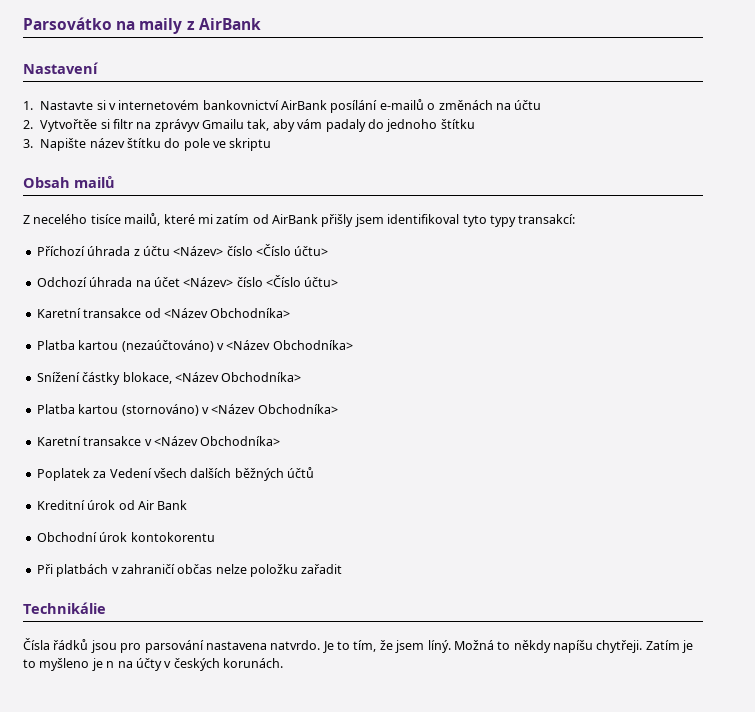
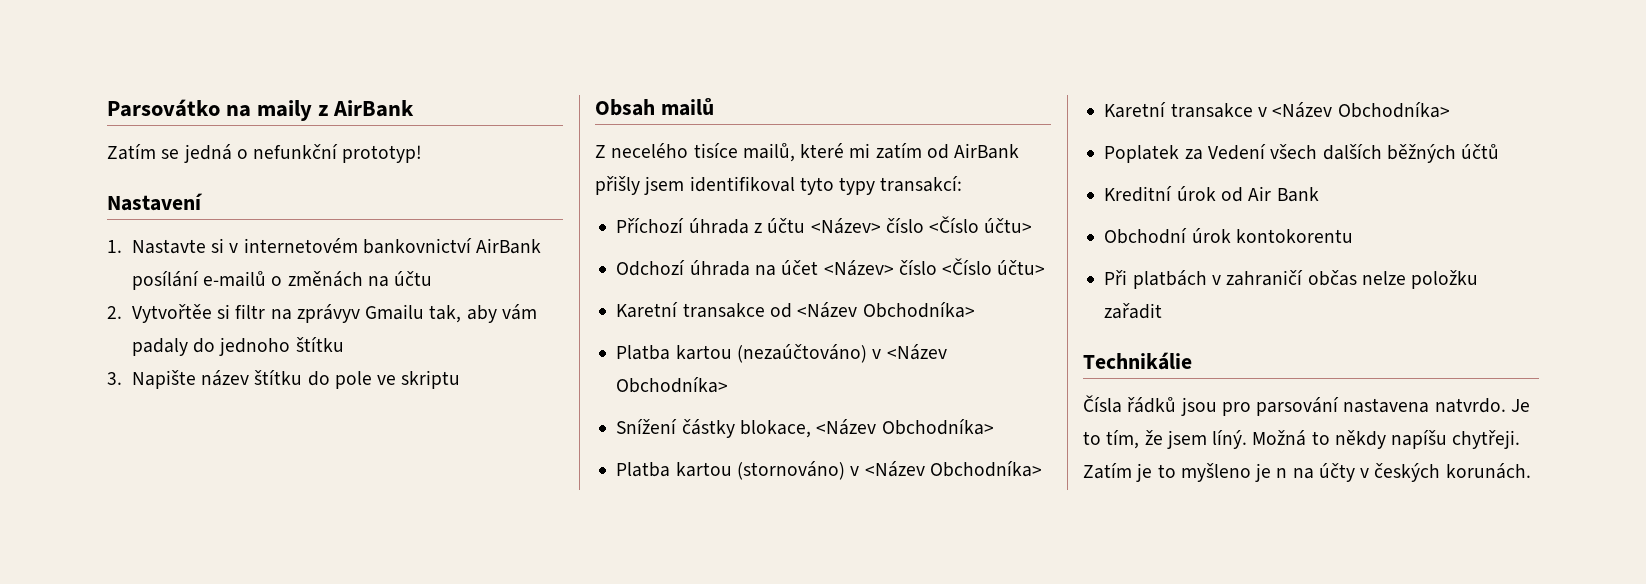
+ Zatím se jedná o nefunkční prototyp!

